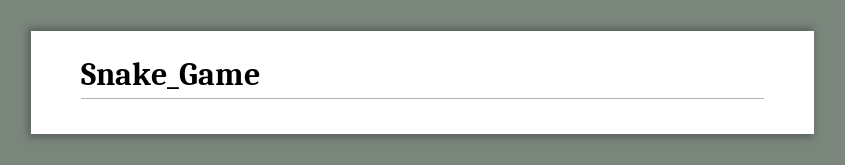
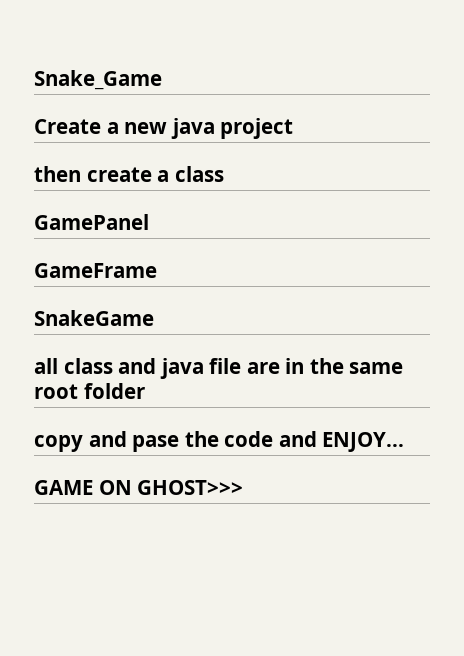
+ Create a new java project
+ then create a class
+ GamePanel
+ GameFrame
+ SnakeGame
+ all class and java file are in the same root folder
+ copy and pase the code and ENJOY...
+ GAME ON GHOST>>>

